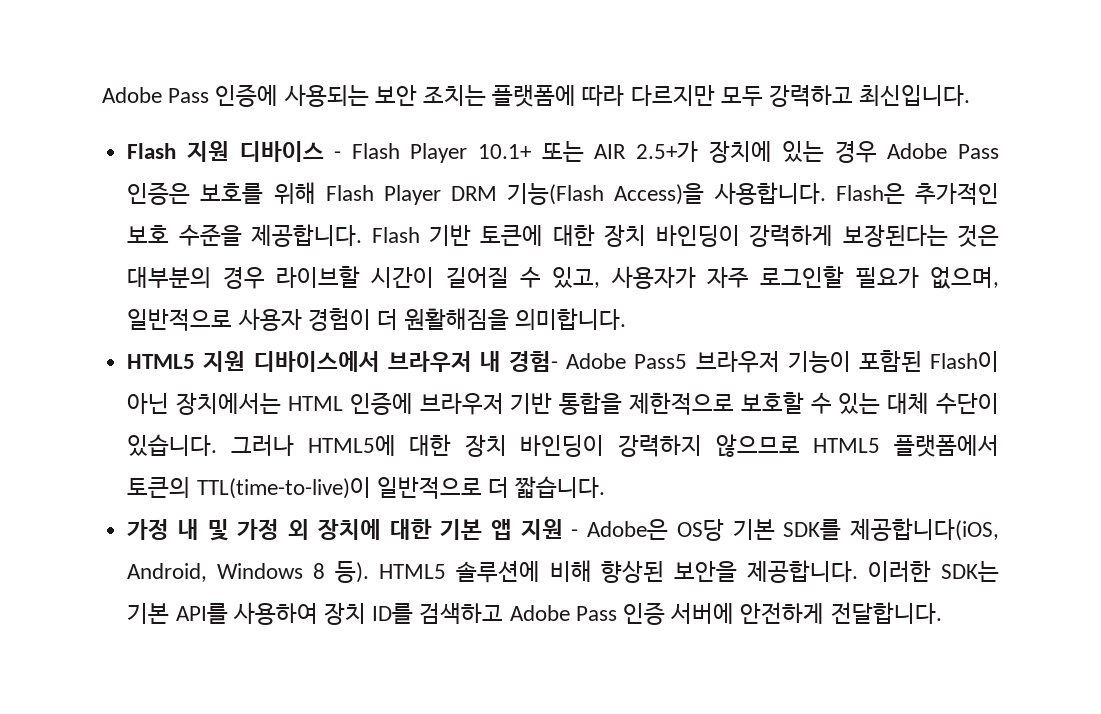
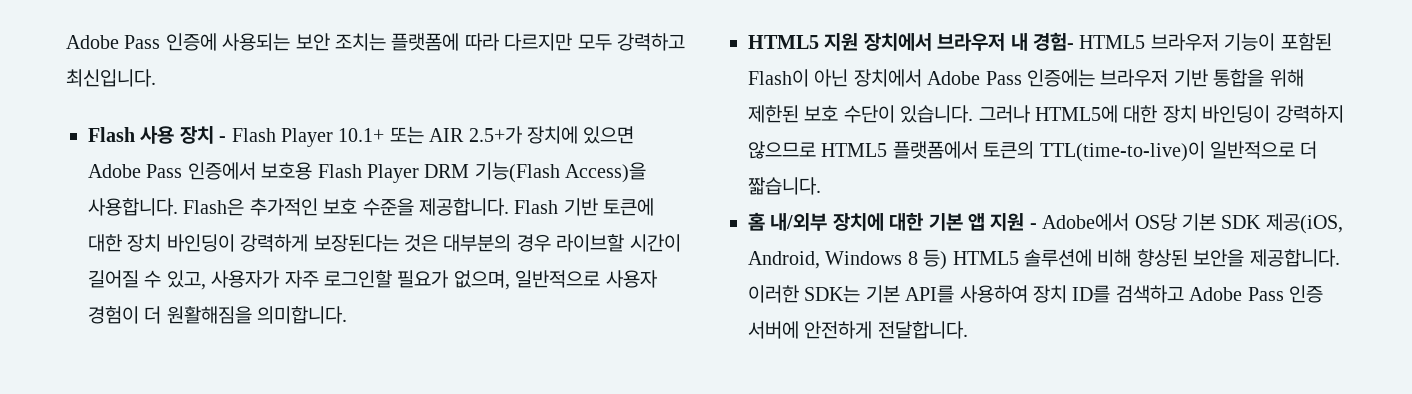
- Flash 지원 디바이스 - Flash Player 10.1+ 또는 AIR 2.5+가 장치에 있는 경우 Adobe Pass 인증은 보호를 위해 Flash Player DRM 기능(Flash Access)을 사용합니다.
+ Flash 사용 장치 - Flash Player 10.1+ 또는 AIR 2.5+가 장치에 있으면 Adobe Pass 인증에서 보호용 Flash Player DRM 기능(Flash Access)을 사용합니다.
- HTML5 지원 디바이스에서 브라우저 내 경험- Adobe Pass5 브라우저 기능이 포함된 Flash이 아닌 장치에서는 HTML 인증에 브라우저 기반 통합을 제한적으로 보호할 수 있는 대체 수단이 있습니다.
+ HTML5 지원 장치에서 브라우저 내 경험- HTML5 브라우저 기능이 포함된 Flash이 아닌 장치에서 Adobe Pass 인증에는 브라우저 기반 통합을 위해 제한된 보호 수단이 있습니다.
- 가정 내 및 가정 외 장치에 대한 기본 앱 지원 - Adobe은 OS당 기본 SDK를 제공합니다(iOS, Android, Windows 8 등). HTML5 솔루션에 비해 향상된 보안을 제공합니다.
+ 홈 내/외부 장치에 대한 기본 앱 지원 - Adobe에서 OS당 기본 SDK 제공(iOS, Android, Windows 8 등) HTML5 솔루션에 비해 향상된 보안을 제공합니다.

